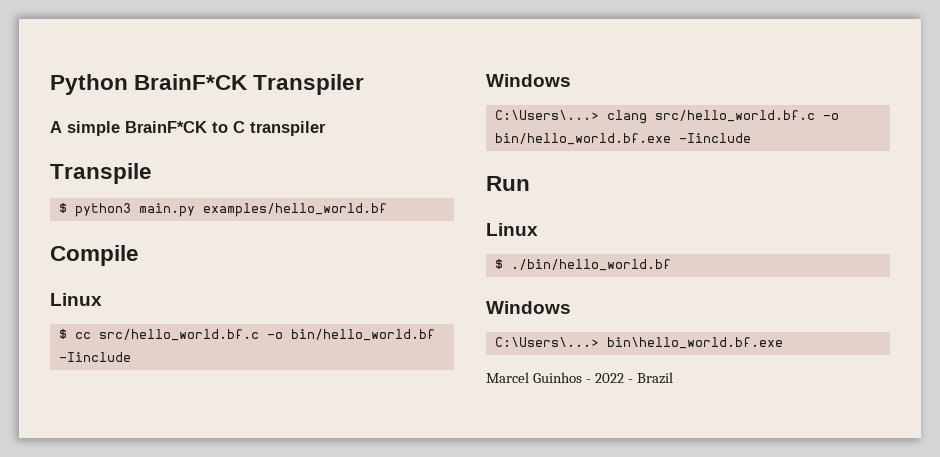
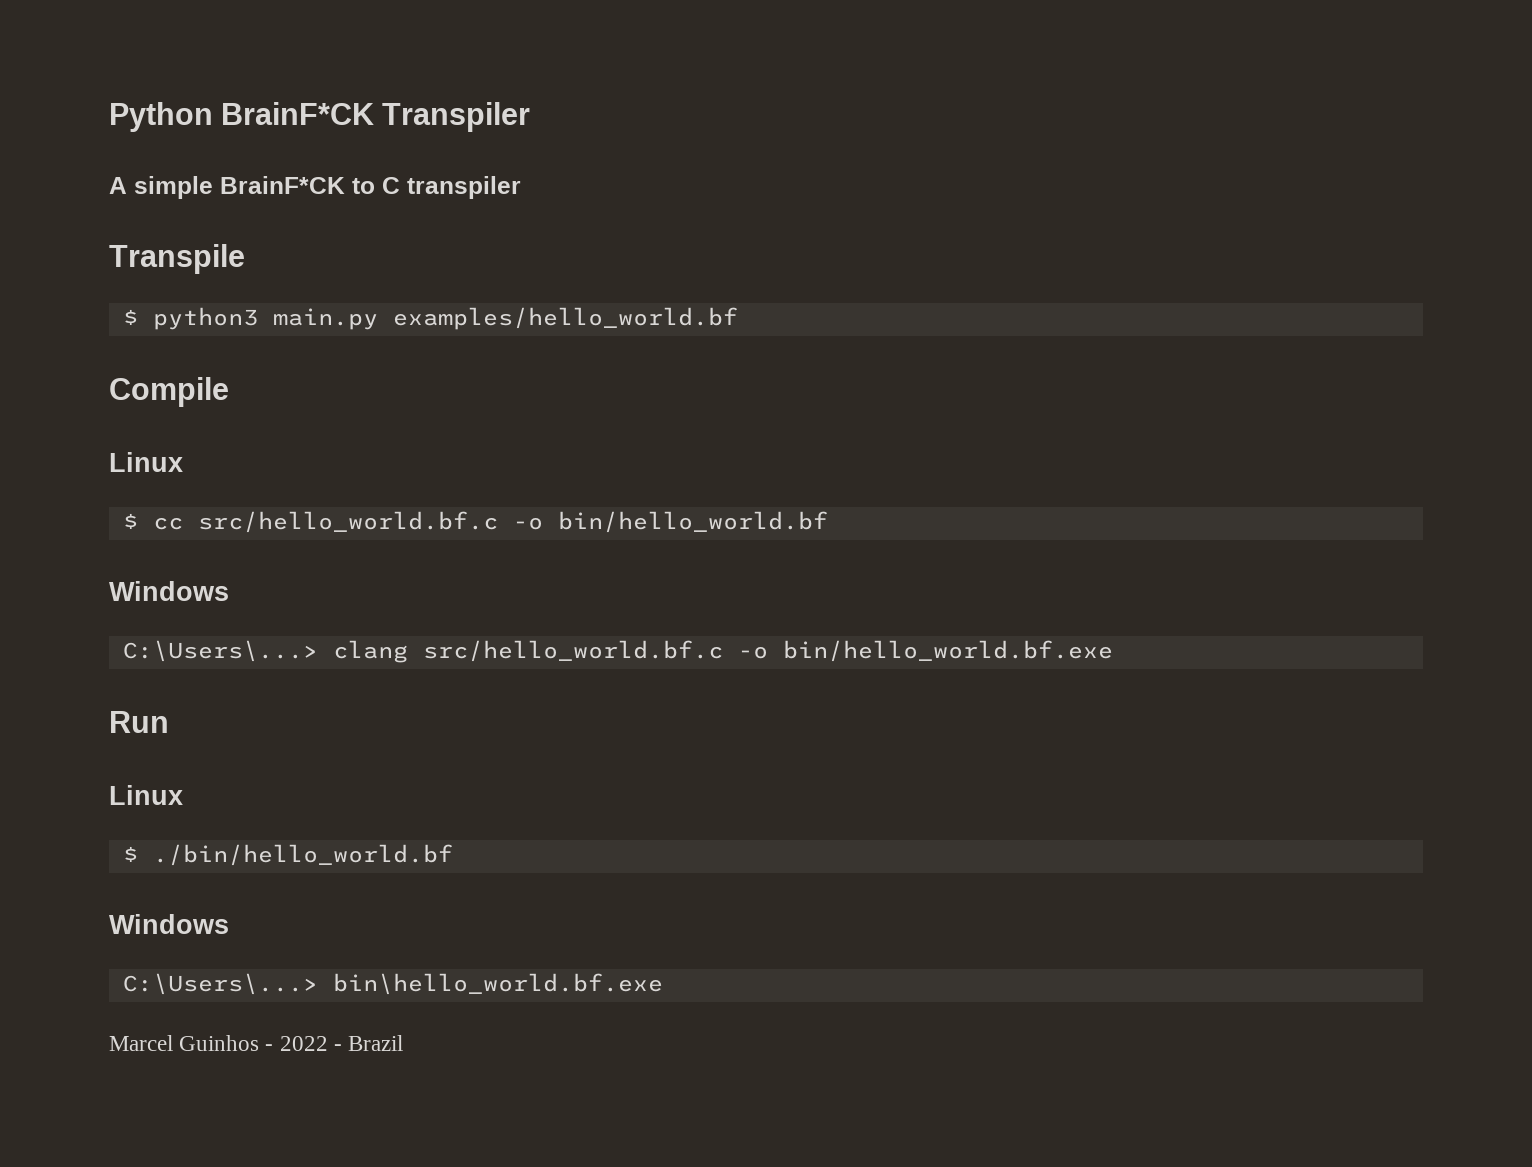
- $ cc src/hello_world.bf.c -o bin/hello_world.bf -Iinclude
+ $ cc src/hello_world.bf.c -o bin/hello_world.bf
- C:\Users\...> clang src/hello_world.bf.c -o bin/hello_world.bf.exe -Iinclude
+ C:\Users\...> clang src/hello_world.bf.c -o bin/hello_world.bf.exe

